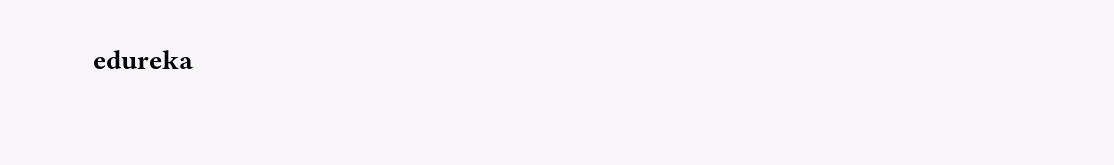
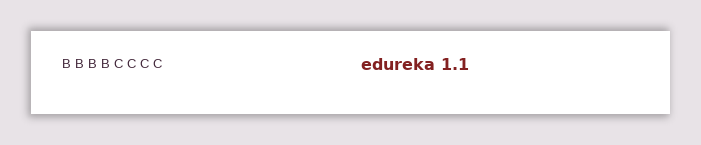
- edureka
+ B B B B C C C C
+ edureka 1.1

